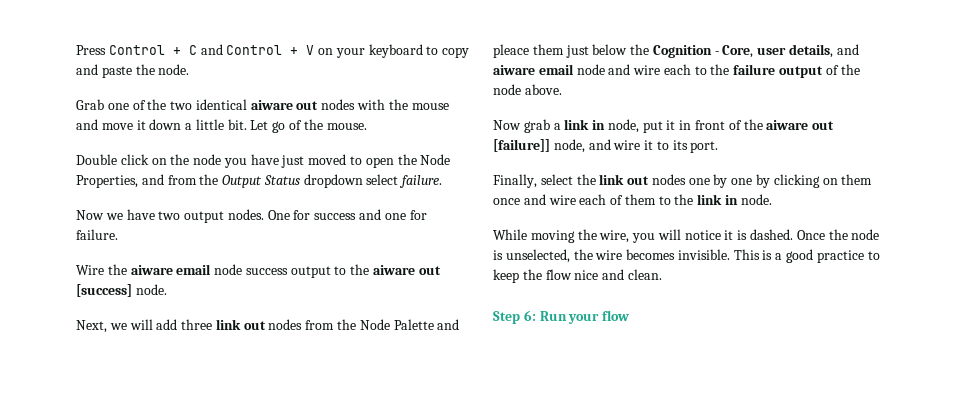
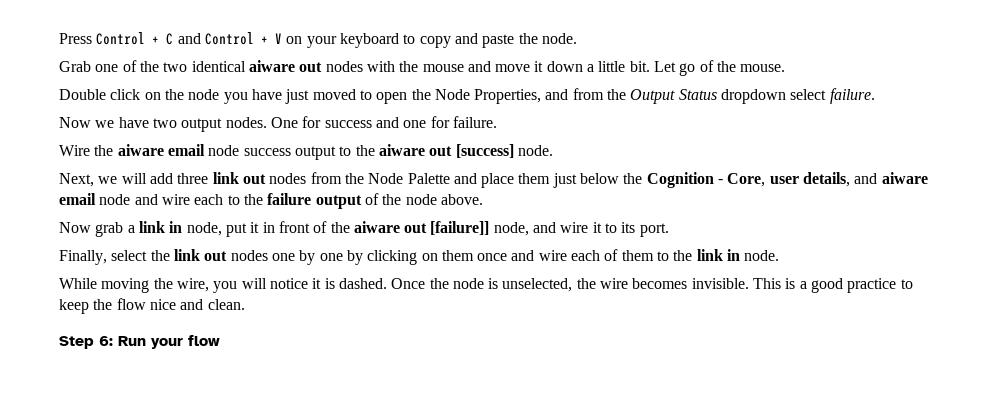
- Next, we will add three link out nodes from the Node Palette and pleace them just below the Cognition - Core, user details, and aiware email node and wire each to the failure output of the node above.
+ Next, we will add three link out nodes from the Node Palette and place them just below the Cognition - Core, user details, and aiware email node and wire each to the failure output of the node above.

